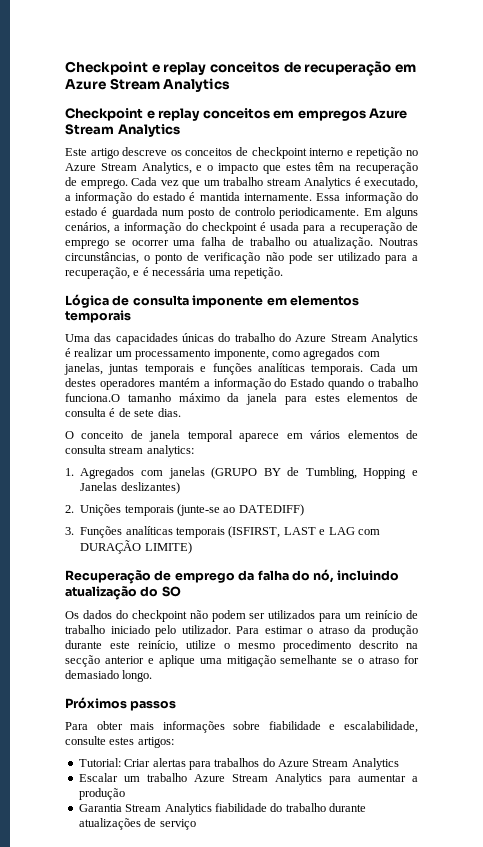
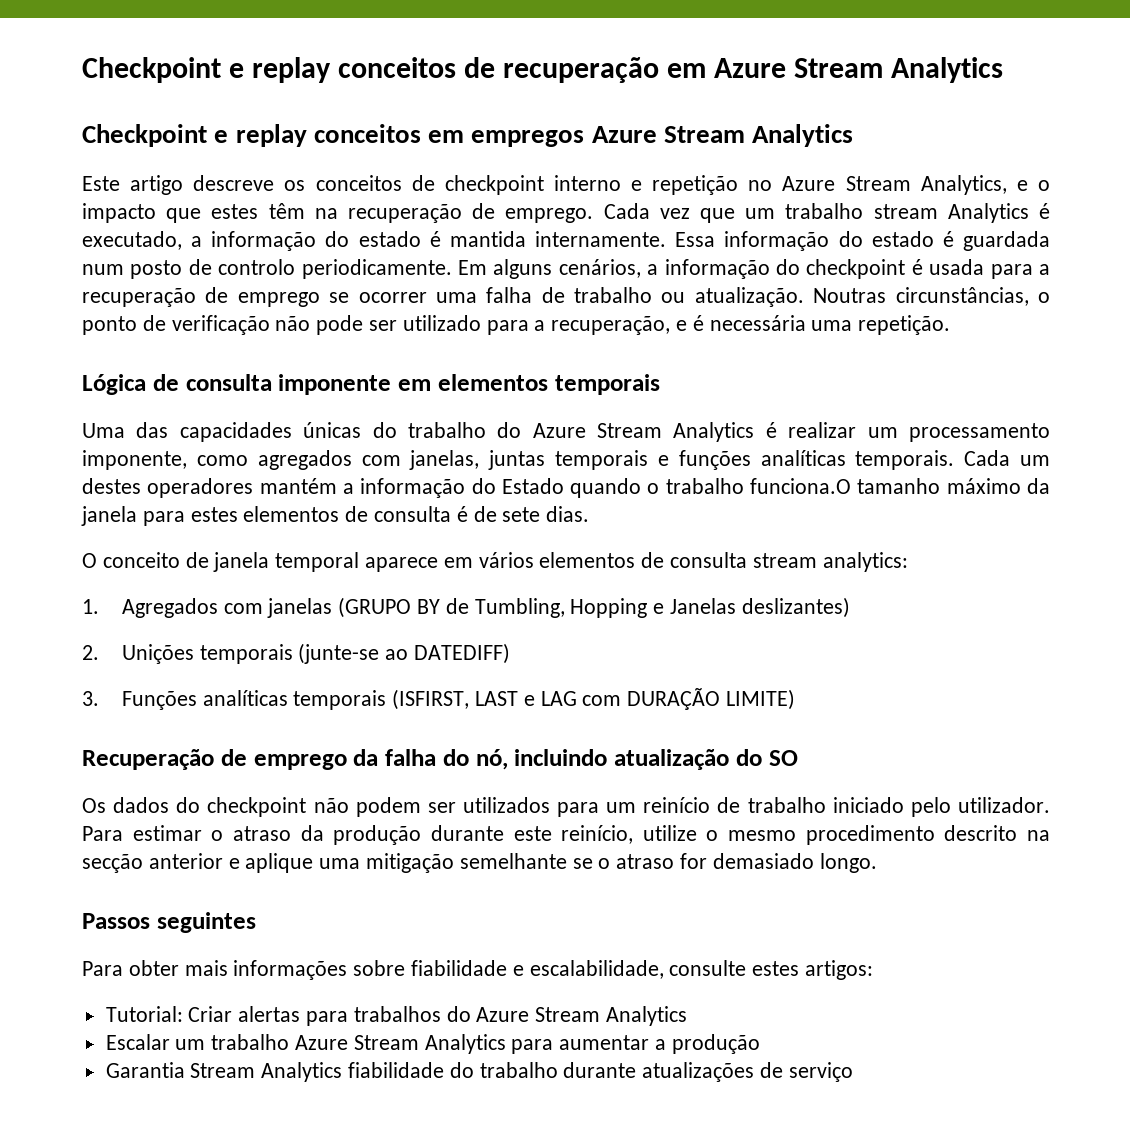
- Próximos passos
+ Passos seguintes

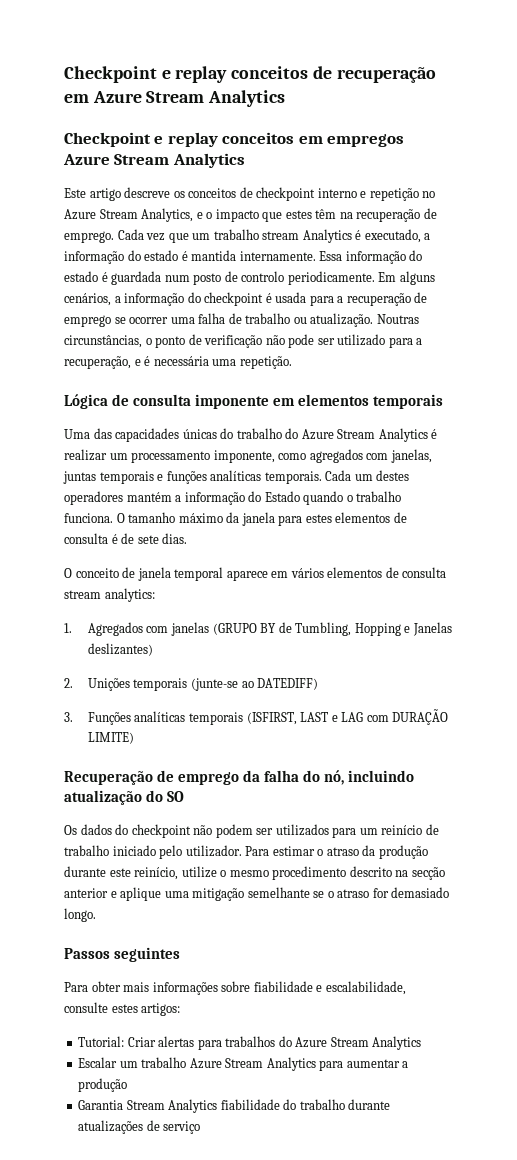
- Cada um destes operadores mantém a informação do Estado quando o trabalho funciona.O tamanho máximo da janela para estes elementos de consulta é de sete dias.
+ Cada um destes operadores mantém a informação do Estado quando o trabalho funciona. O tamanho máximo da janela para estes elementos de consulta é de sete dias.

